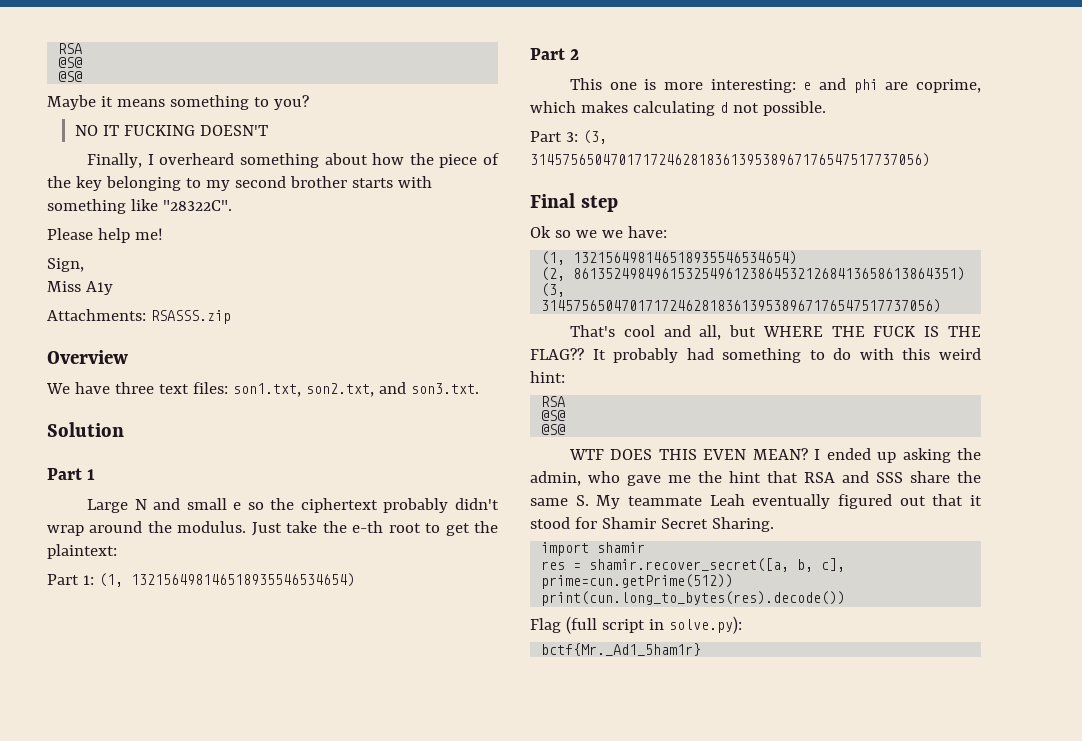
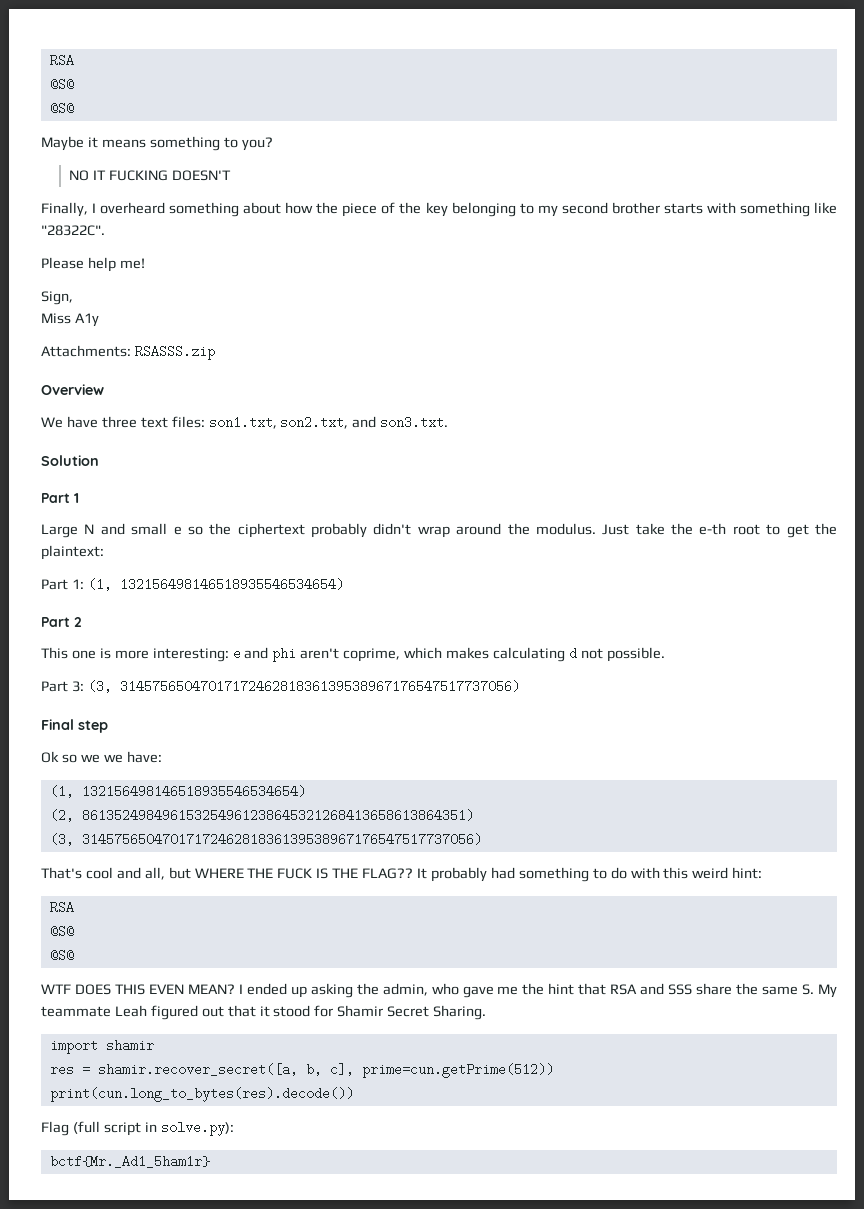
- This one is more interesting: e and phi are coprime, which makes calculating d not possible.
+ This one is more interesting: e and phi aren't coprime, which makes calculating d not possible.
- I ended up asking the admin, who gave me the hint that RSA and SSS share the same S. My teammate Leah eventually figured out that it stood for Shamir Secret Sharing.
+ I ended up asking the admin, who gave me the hint that RSA and SSS share the same S. My teammate Leah figured out that it stood for Shamir Secret Sharing.

